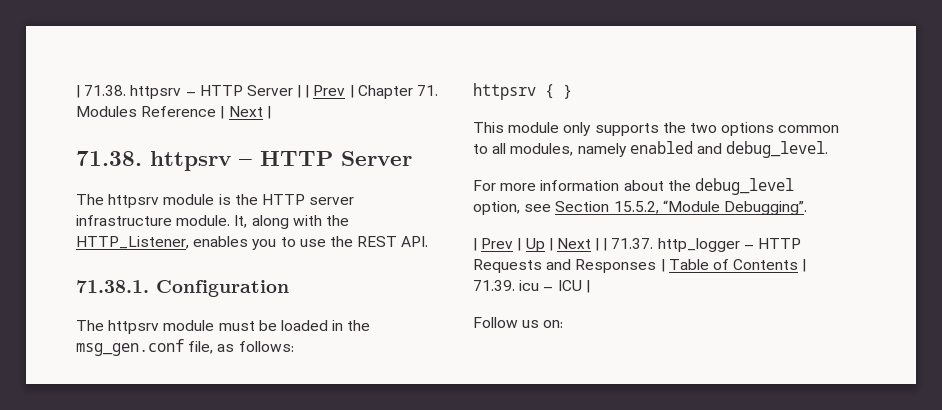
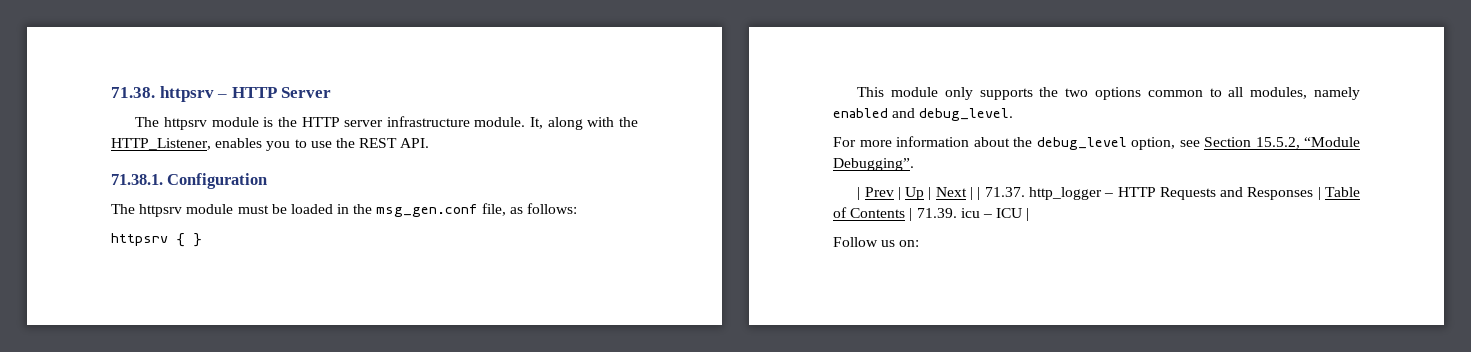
- | 71.38. httpsrv – HTTP Server | | Prev | Chapter 71. Modules Reference | Next |

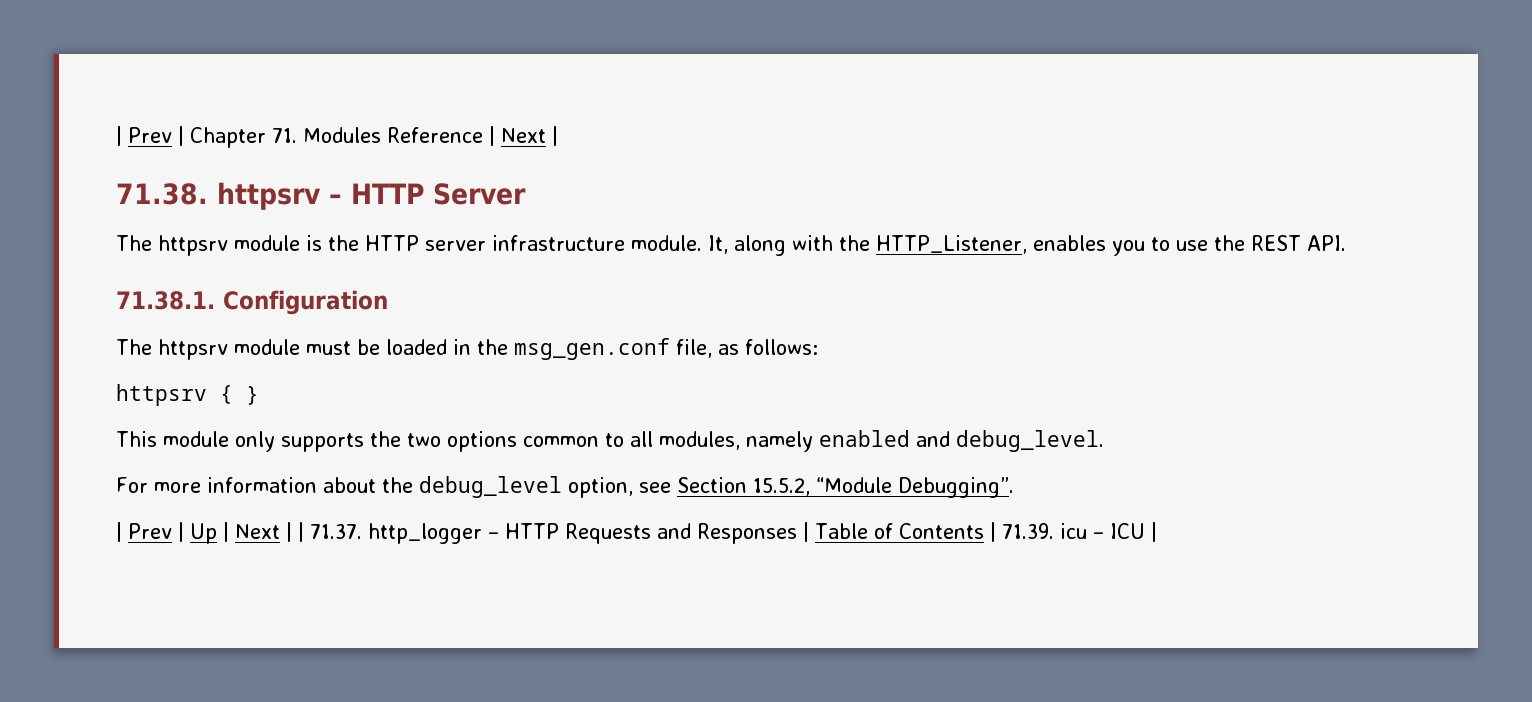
+ | Prev | Chapter 71. Modules Reference | Next |
- Follow us on:

